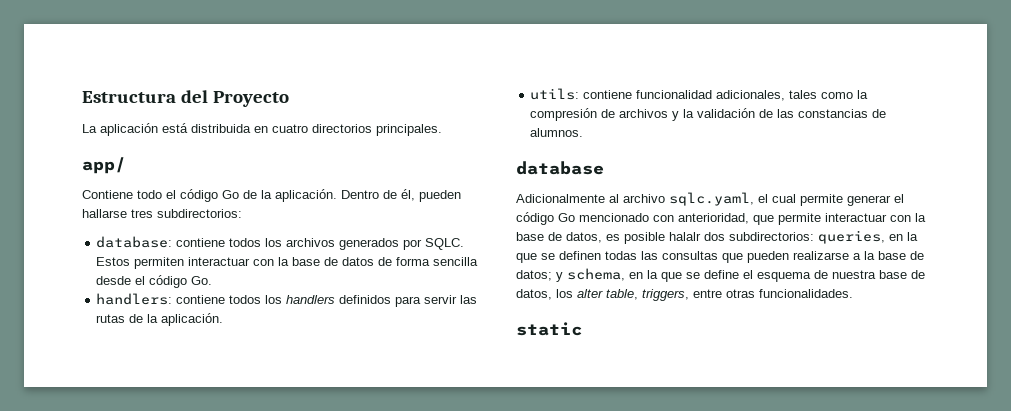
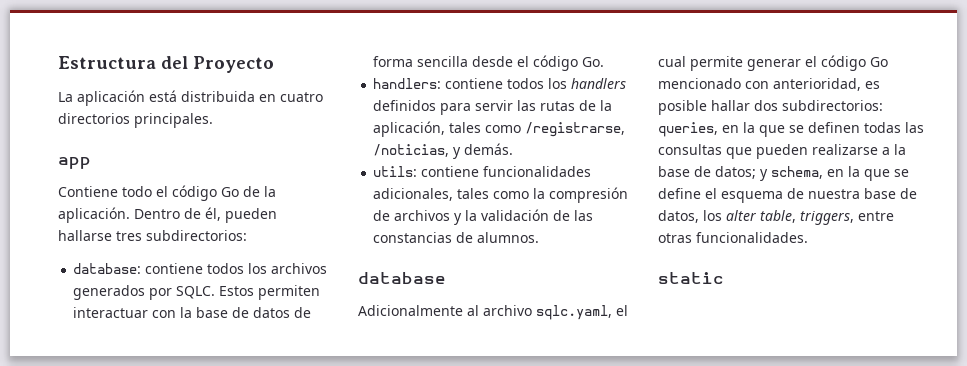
- app/
+ app
- handlers: contiene todos los handlers definidos para servir las rutas de la aplicación.
+ handlers: contiene todos los handlers definidos para servir las rutas de la aplicación, tales como /registrarse, /noticias, y demás.
- utils: contiene funcionalidad adicionales, tales como la compresión de archivos y la validación de las constancias de alumnos.
+ utils: contiene funcionalidades adicionales, tales como la compresión de archivos y la validación de las constancias de alumnos.
- Adicionalmente al archivo sqlc.yaml, el cual permite generar el código Go mencionado con anterioridad, que permite interactuar con la base de datos, es posible halalr dos subdirectorios: queries, en la que se definen todas las consultas que pueden realizarse a la base de datos; y schema, en la que se define el esquema de nuestra base de datos, los alter table, triggers, entre otras funcionalidades.
+ Adicionalmente al archivo sqlc.yaml, el cual permite generar el código Go mencionado con anterioridad, es posible hallar dos subdirectorios: queries, en la que se definen todas las consultas que pueden realizarse a la base de datos; y schema, en la que se define el esquema de nuestra base de datos, los alter table, triggers, entre otras funcionalidades.

